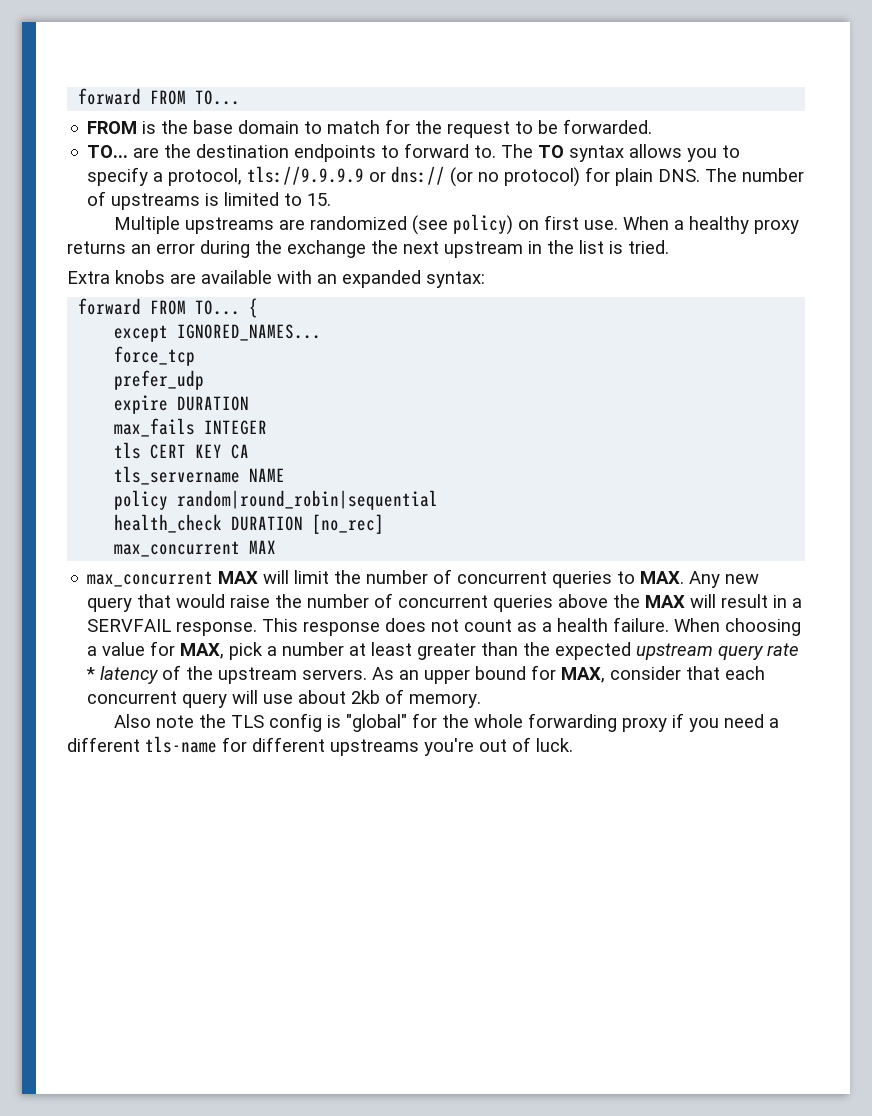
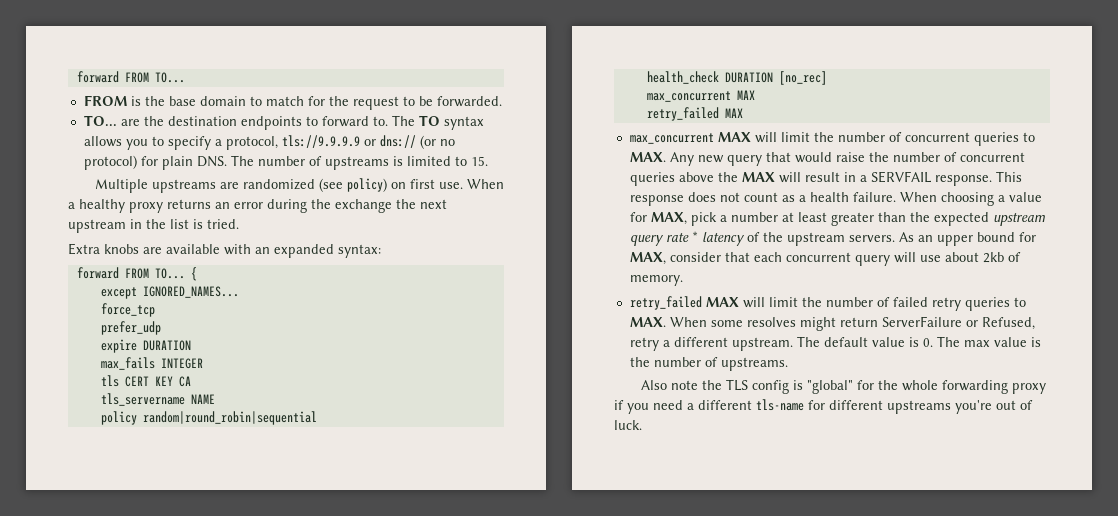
  health_check DURATION [no_rec]
  max_concurrent MAX
+ retry_failed MAX
+ retry_failed MAX will limit the number of failed retry queries to MAX. When some resolves might return ServerFailure or Refused, retry a different upstream. The default value is 0. The max value is the number of upstreams.

